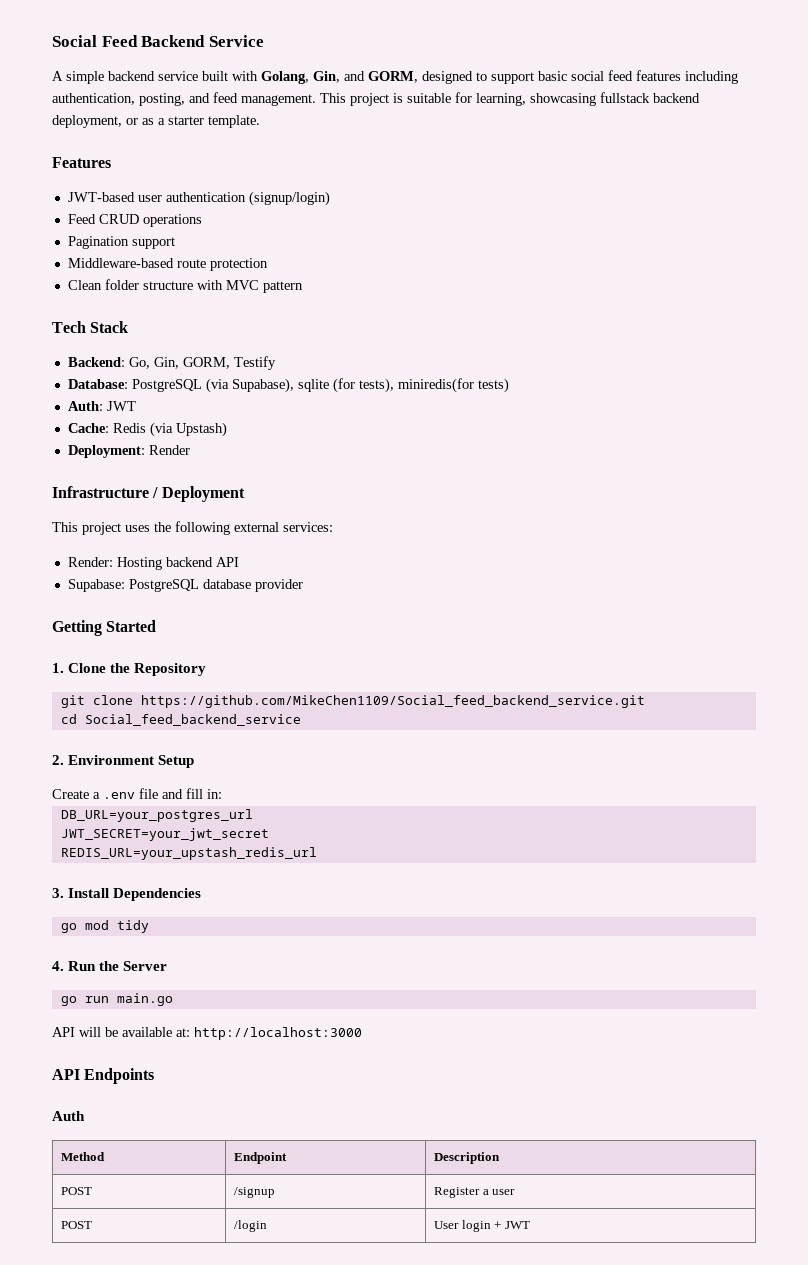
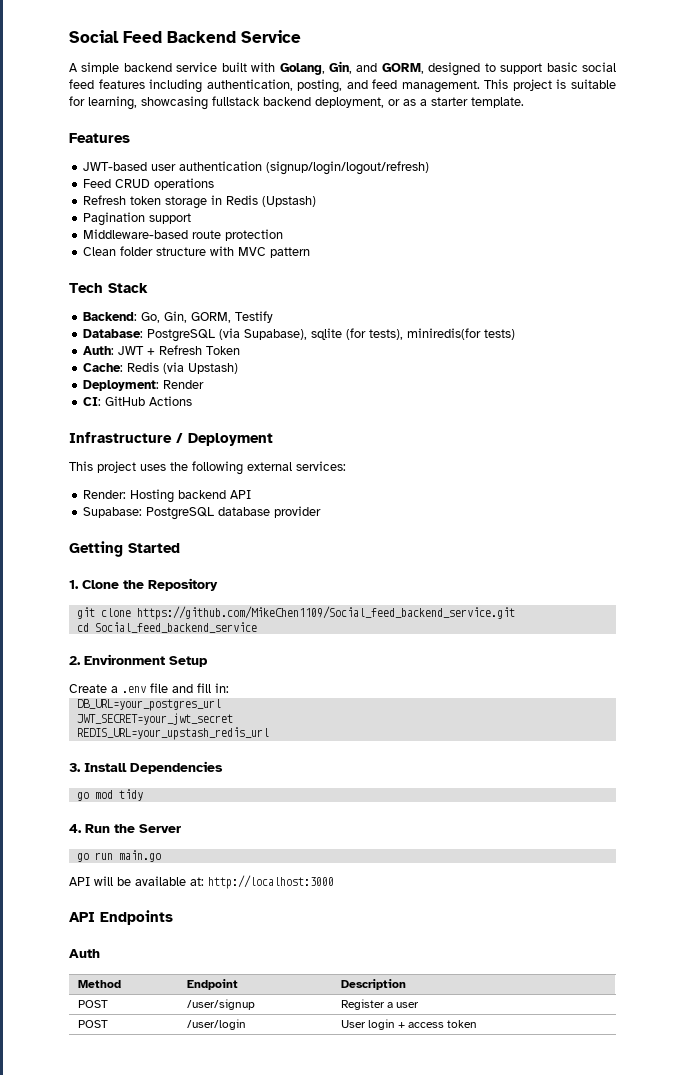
- JWT-based user authentication (signup/login)
+ JWT-based user authentication (signup/login/logout/refresh)
+ Refresh token storage in Redis (Upstash)
- Auth: JWT
+ Auth: JWT + Refresh Token
+ CI: GitHub Actions
- POST | /signup | Register a user
+ POST | /user/signup | Register a user
- POST | /login | User login + JWT
+ POST | /user/login | User login + access token

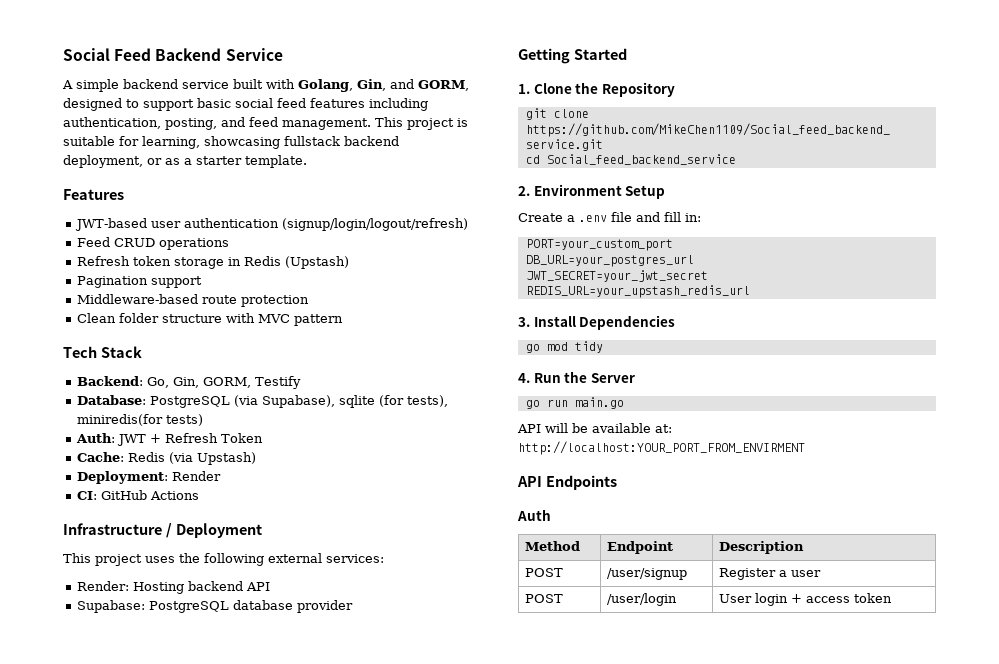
+ PORT=your_custom_port
- API will be available at: http://localhost:3000
+ API will be available at: http://localhost:YOUR_PORT_FROM_ENVIRMENT

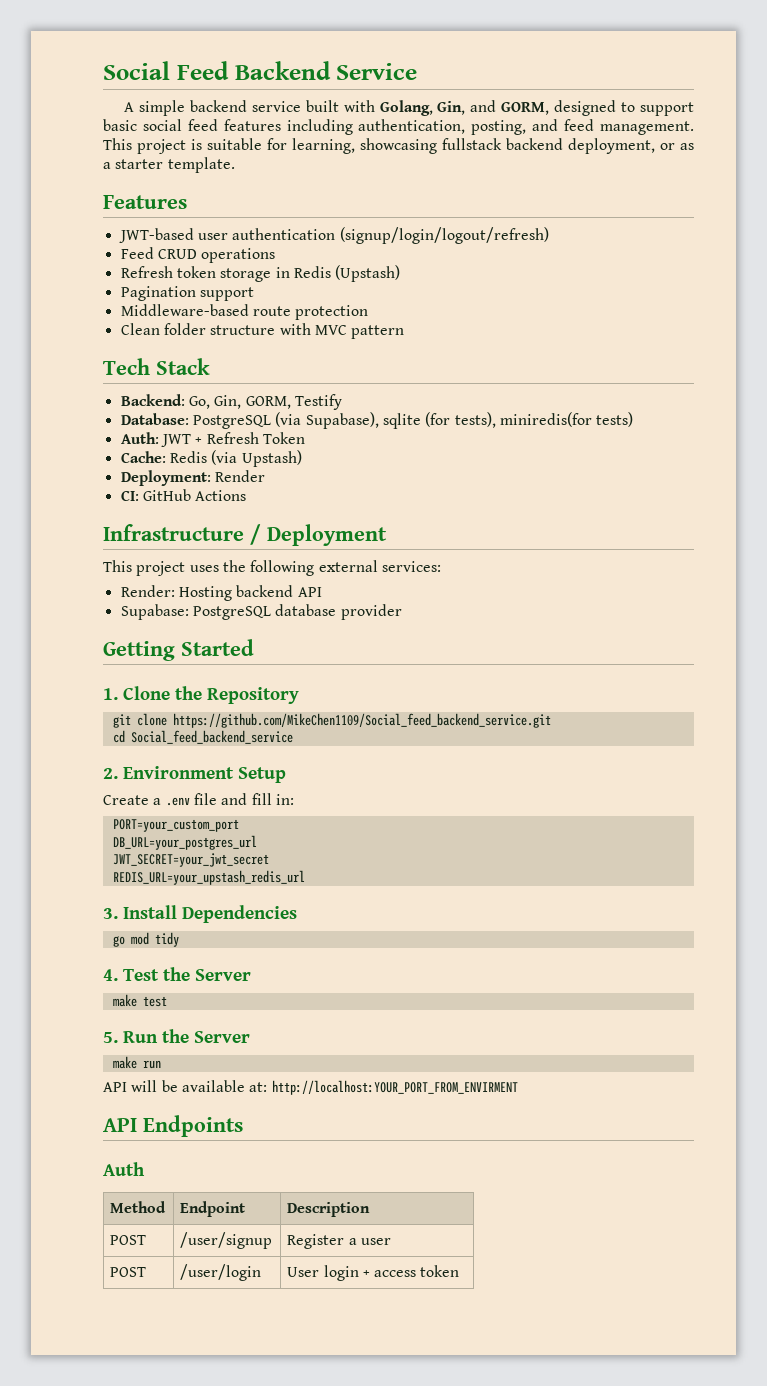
- 4. Run the Server
+ 4. Test the Server
+ make test
+ 5. Run the Server
- go run main.go
+ make run

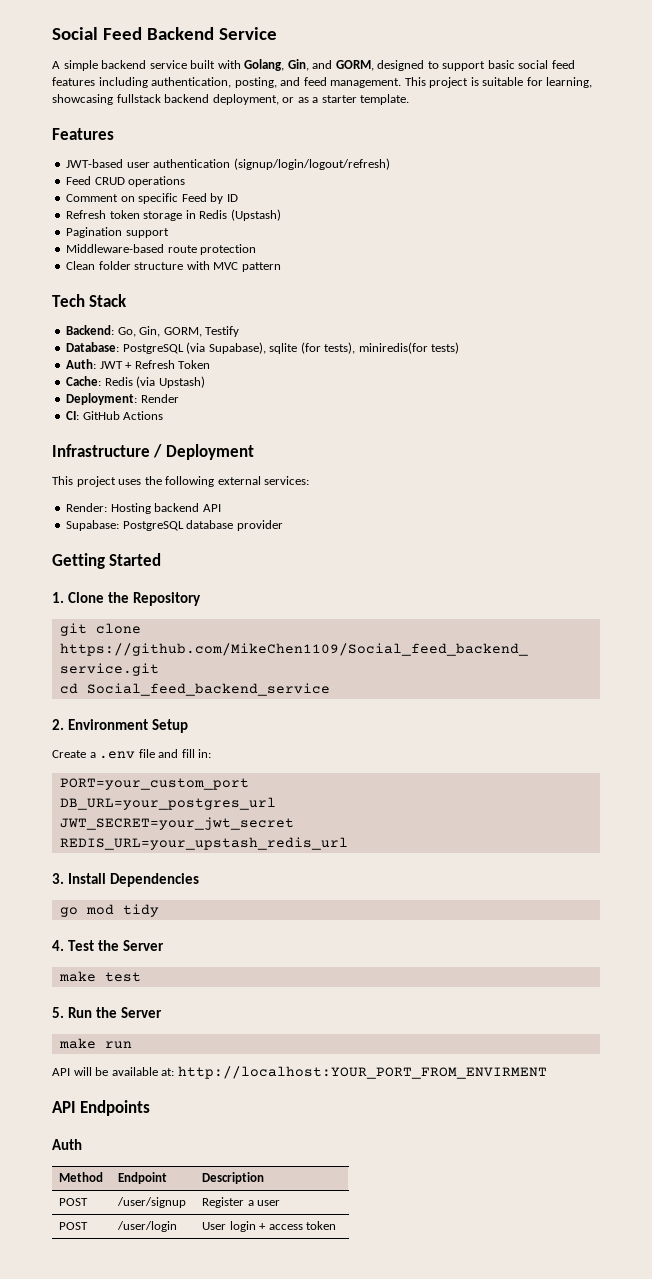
+ Comment on specific Feed by ID

